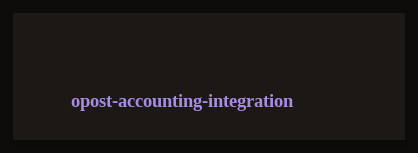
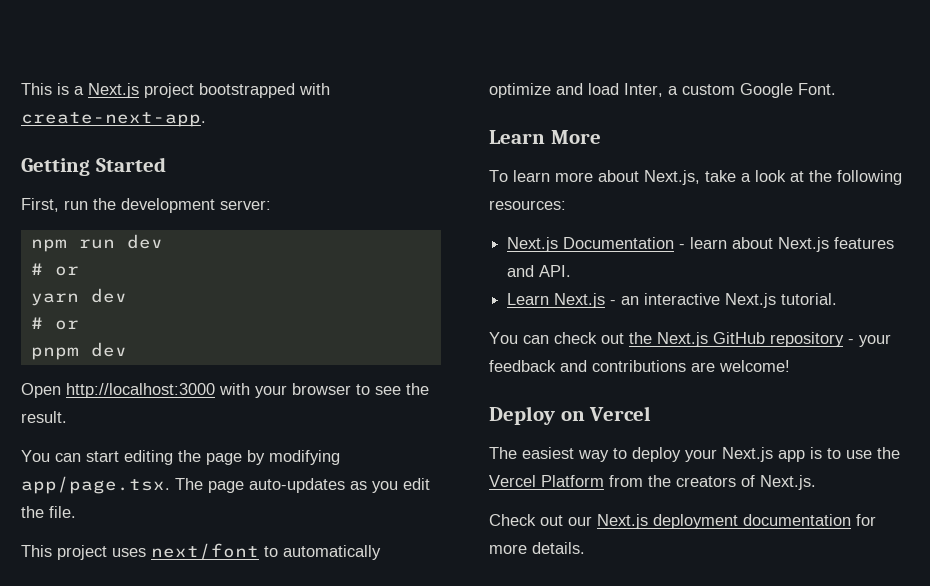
- opost-accounting-integration
+ This is a Next.js project bootstrapped with create-next-app.
+ Getting Started
+ First, run the development server:
+ npm run dev
+ # or
+ yarn dev
+ # or
+ pnpm dev
+ Open http://localhost:3000 with your browser to see the result.
+ You can start editing the page by modifying app/page.tsx. The page auto-updates as you edit the file.
+ This project uses next/font to automatically optimize and load Inter, a custom Google Font.
+ Learn More
+ To learn more about Next.js, take a look at the following resources:
+ Next.js Documentation - learn about Next.js features and API.
+ Learn Next.js - an interactive Next.js tutorial.
+ You can check out the Next.js GitHub repository - your feedback and contributions are welcome!
+ Deploy on Vercel
+ The easiest way to deploy your Next.js app is to use the Vercel Platform from the creators of Next.js.
+ Check out our Next.js deployment documentation for more details.

